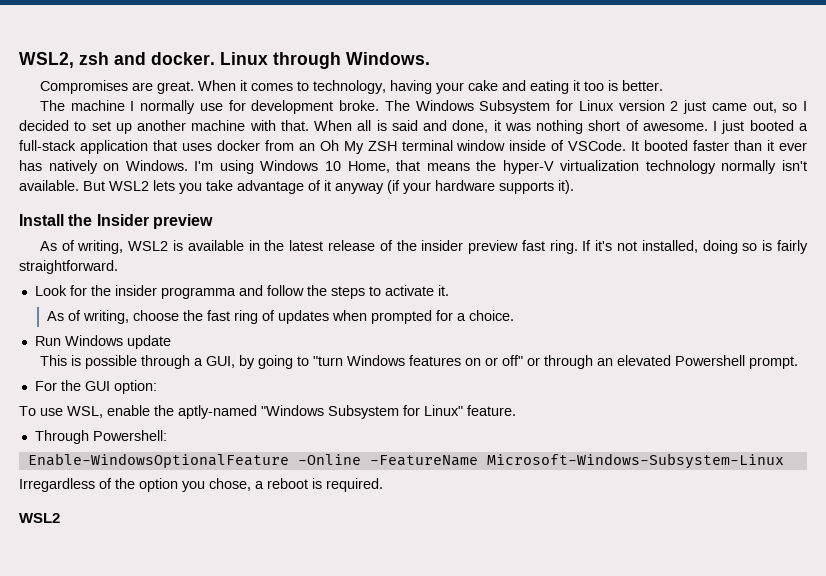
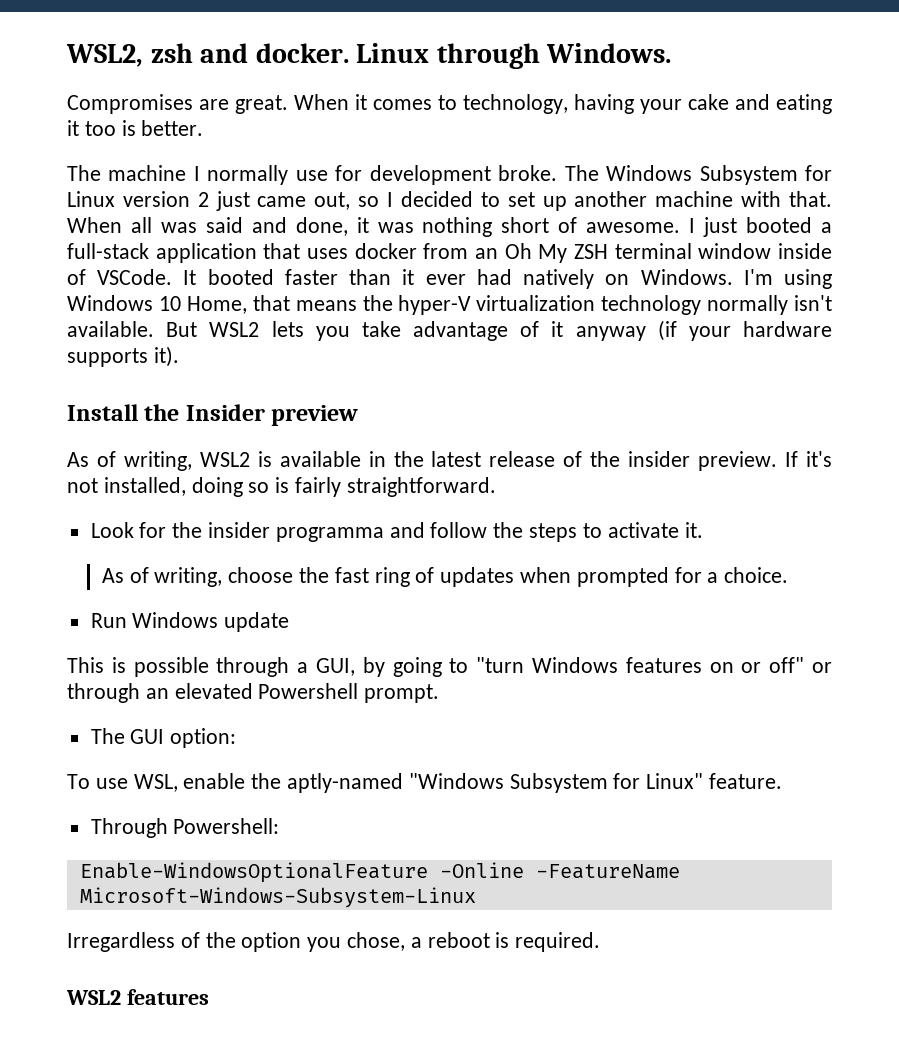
- When all is said and done, it was nothing short of awesome.
+ When all was said and done, it was nothing short of awesome.
- It booted faster than it ever has natively on Windows.
+ It booted faster than it ever had natively on Windows.
- As of writing, WSL2 is available in the latest release of the insider preview fast ring.
+ As of writing, WSL2 is available in the latest release of the insider preview.
- For the GUI option:
+ The GUI option:
  Irregardless of the option you chose, a reboot is required.
- WSL2
+ WSL2 features

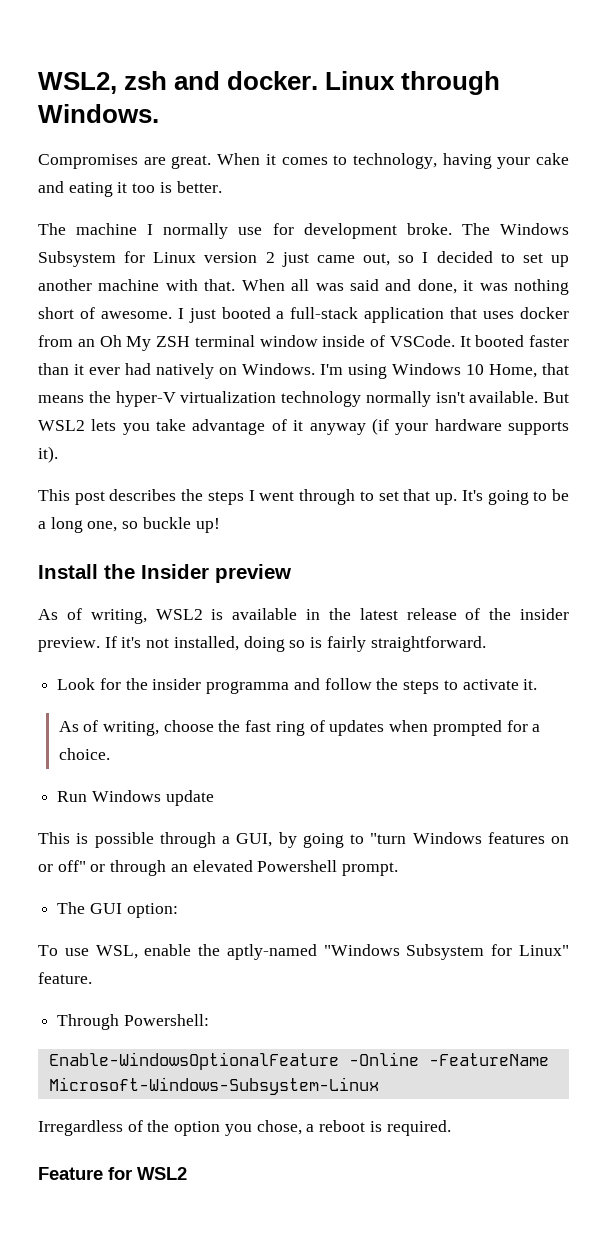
+ This post describes the steps I went through to set that up. It's going to be a long one, so buckle up!
- WSL2 features
+ Feature for WSL2

